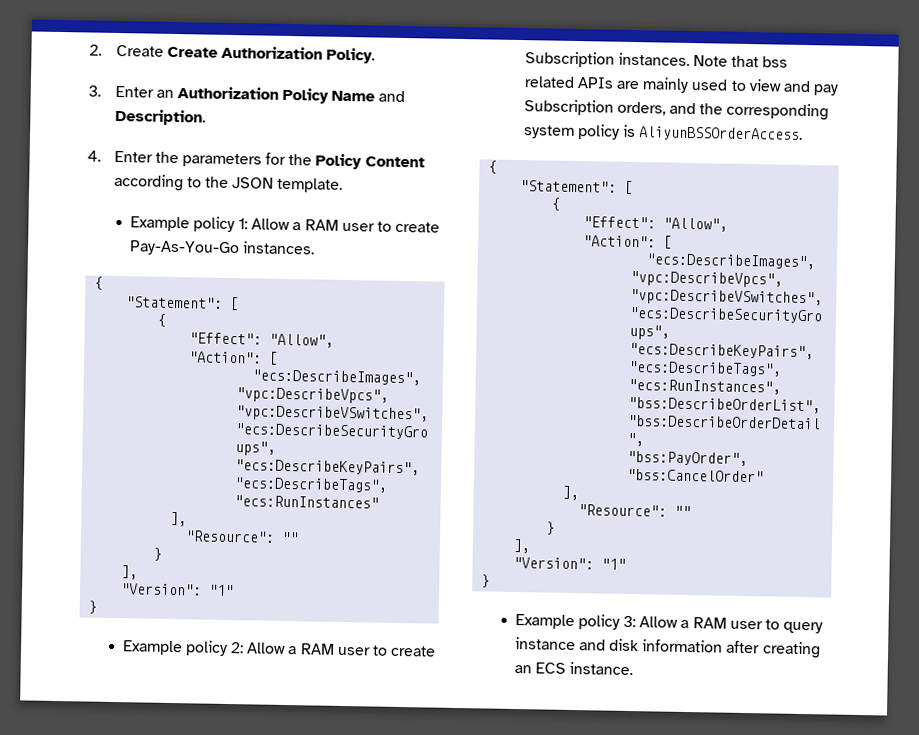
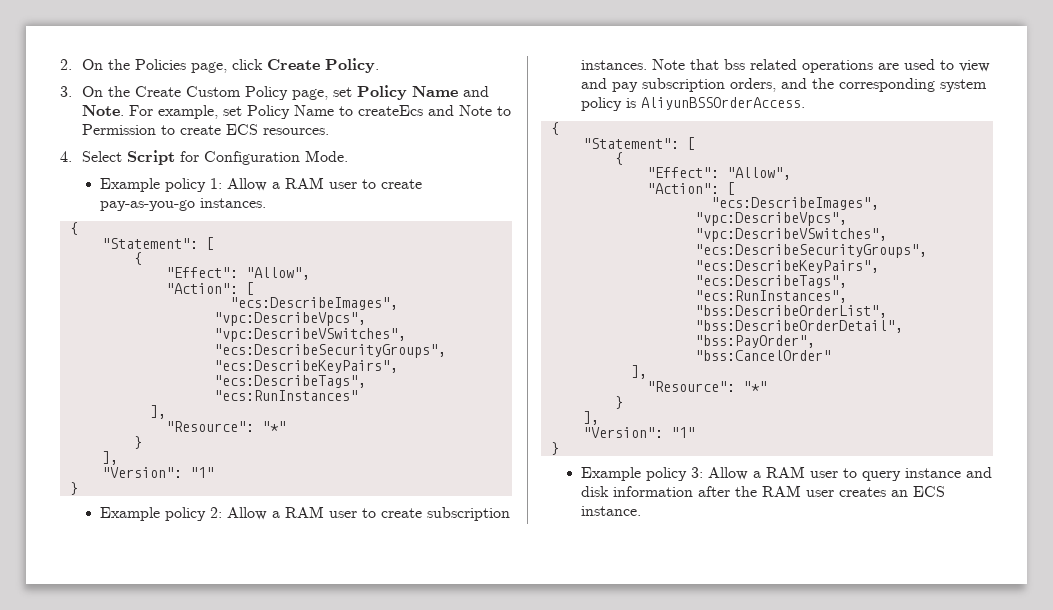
- 2. Create Create Authorization Policy.
- 3. Enter an Authorization Policy Name and Description.
- 4. Enter the parameters for the Policy Content according to the JSON template.
+ 2. On the Policies page, click Create Policy.
+ 3. On the Create Custom Policy page, set Policy Name and Note. For example, set Policy Name to createEcs and Note to Permission to create ECS resources.
+ 4. Select Script for Configuration Mode.
- Example policy 1: Allow a RAM user to create Pay-As-You-Go instances.
+ Example policy 1: Allow a RAM user to create pay-as-you-go instances.
  "ecs:RunInstances"
  ],
- "Resource": ""
+ "Resource": "*"
- Example policy 2: Allow a RAM user to create Subscription instances.
+ Example policy 2: Allow a RAM user to create subscription instances.
- Note that bss related APIs are mainly used to view and pay Subscription orders, and the corresponding system policy is AliyunBSSOrderAccess.
+ Note that bss related operations are used to view and pay subscription orders, and the corresponding system policy is AliyunBSSOrderAccess.
  "bss:CancelOrder"
  ],
- "Resource": ""
+ "Resource": "*"
- Example policy 3: Allow a RAM user to query instance and disk information after creating an ECS instance.
+ Example policy 3: Allow a RAM user to query instance and disk information after the RAM user creates an ECS instance.

